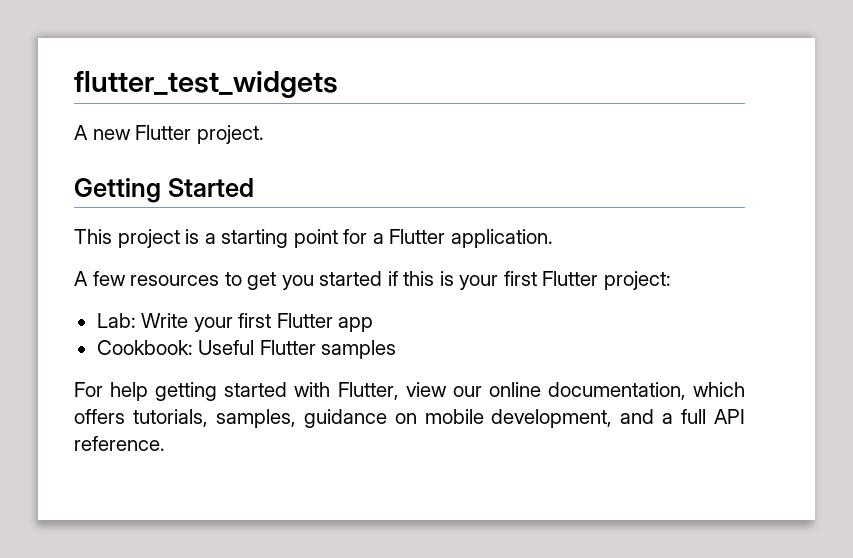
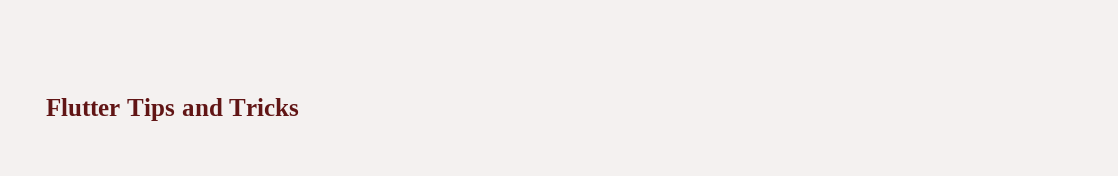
- flutter_test_widgets
- A new Flutter project.
- Getting Started
- This project is a starting point for a Flutter application.
- A few resources to get you started if this is your first Flutter project:
- Lab: Write your first Flutter app
- Cookbook: Useful Flutter samples
- For help getting started with Flutter, view our online documentation, which offers tutorials, samples, guidance on mobile development, and a full API reference.
+ Flutter Tips and Tricks

